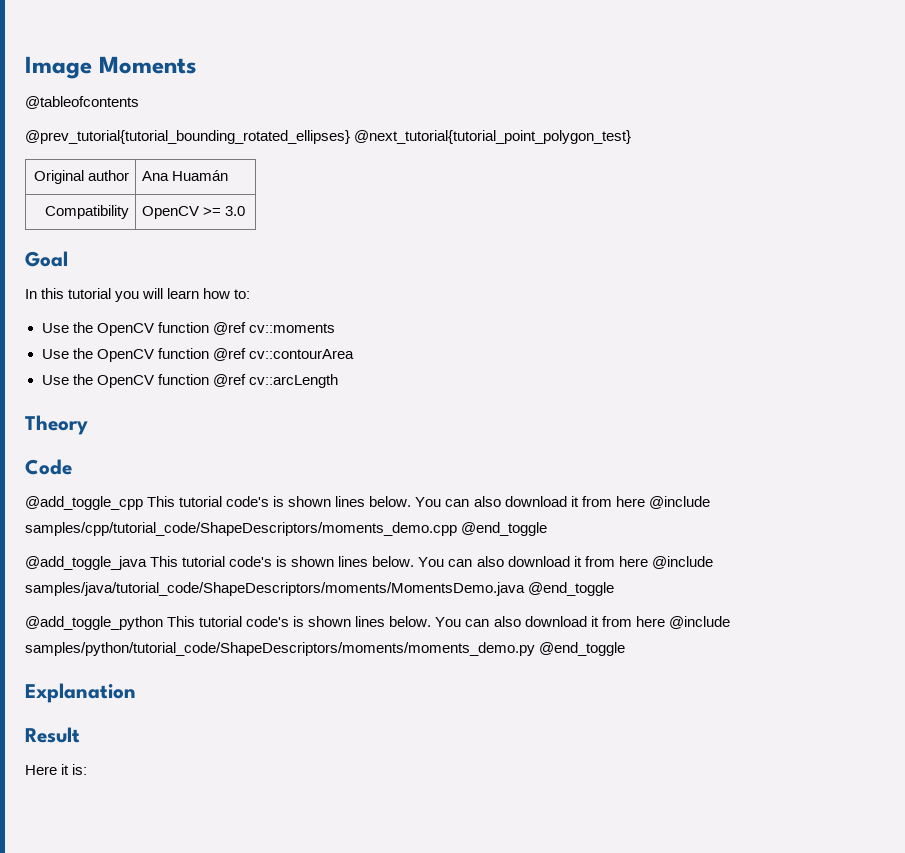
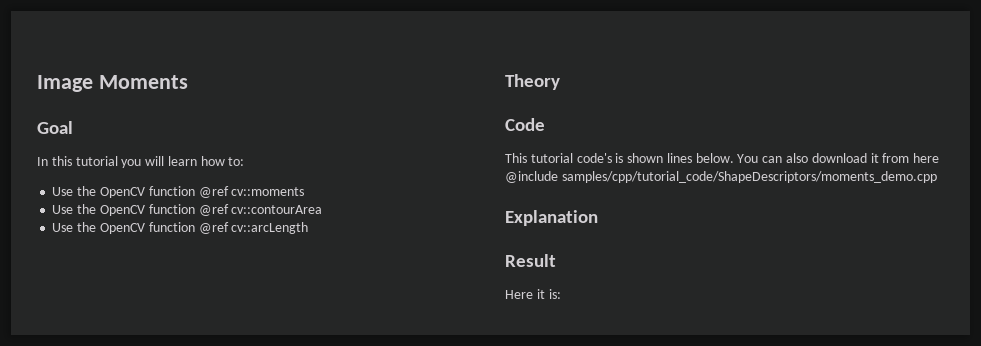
- @tableofcontents
- @prev_tutorial{tutorial_bounding_rotated_ellipses} @next_tutorial{tutorial_point_polygon_test}
- Original author | Ana Huamán
- Compatibility | OpenCV >= 3.0
- @add_toggle_cpp This tutorial code's is shown lines below.
+ This tutorial code's is shown lines below.
- You can also download it from here @include samples/cpp/tutorial_code/ShapeDescriptors/moments_demo.cpp @end_toggle
- @add_toggle_java This tutorial code's is shown lines below. You can also download it from here @include samples/java/tutorial_code/ShapeDescriptors/moments/MomentsDemo.java @end_toggle
- @add_toggle_python This tutorial code's is shown lines below. You can also download it from here @include samples/python/tutorial_code/ShapeDescriptors/moments/moments_demo.py @end_toggle
+ You can also download it from here @include samples/cpp/tutorial_code/ShapeDescriptors/moments_demo.cpp

